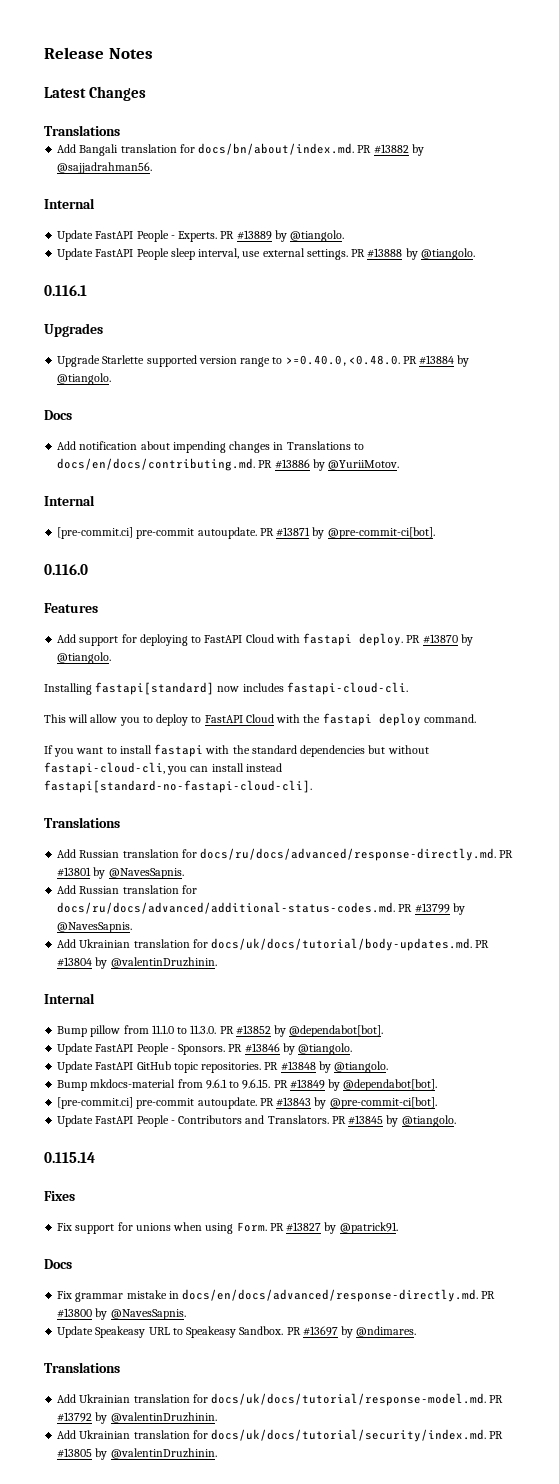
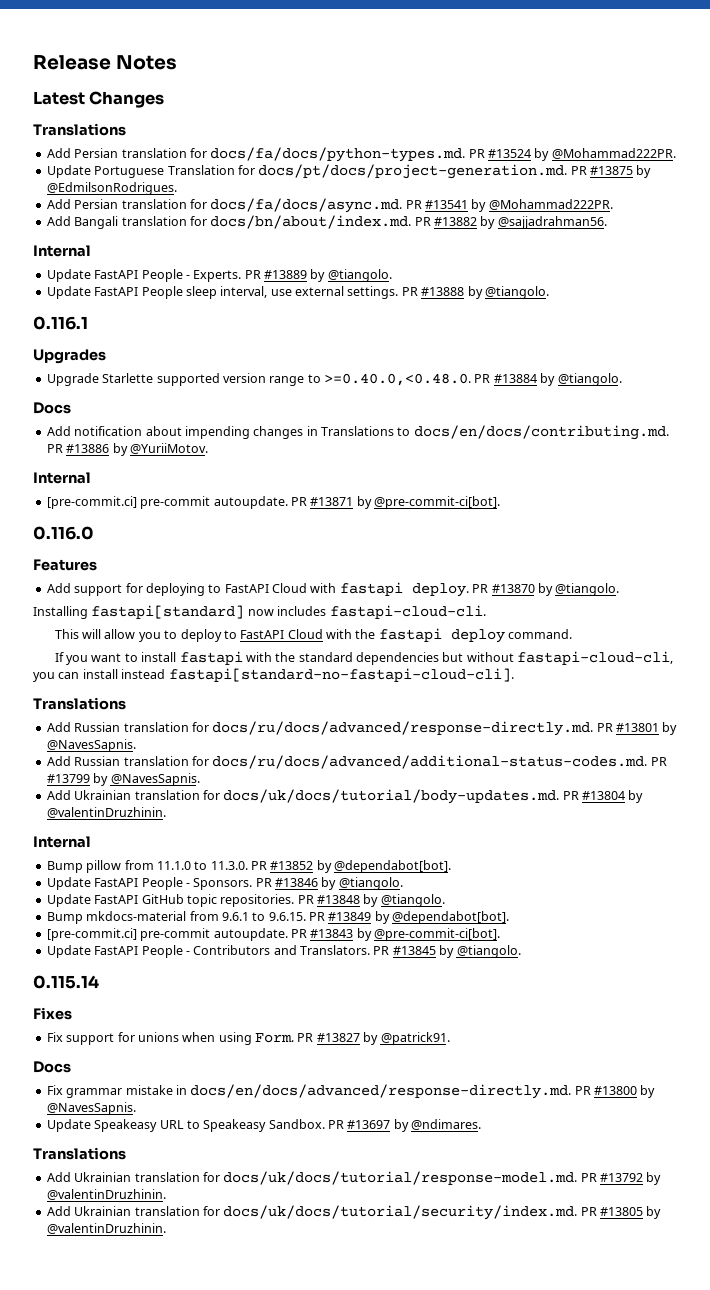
+ Add Persian translation for docs/fa/docs/python-types.md. PR #13524 by @Mohammad222PR.
+ Update Portuguese Translation for docs/pt/docs/project-generation.md. PR #13875 by @EdmilsonRodrigues.
+ Add Persian translation for docs/fa/docs/async.md. PR #13541 by @Mohammad222PR.

